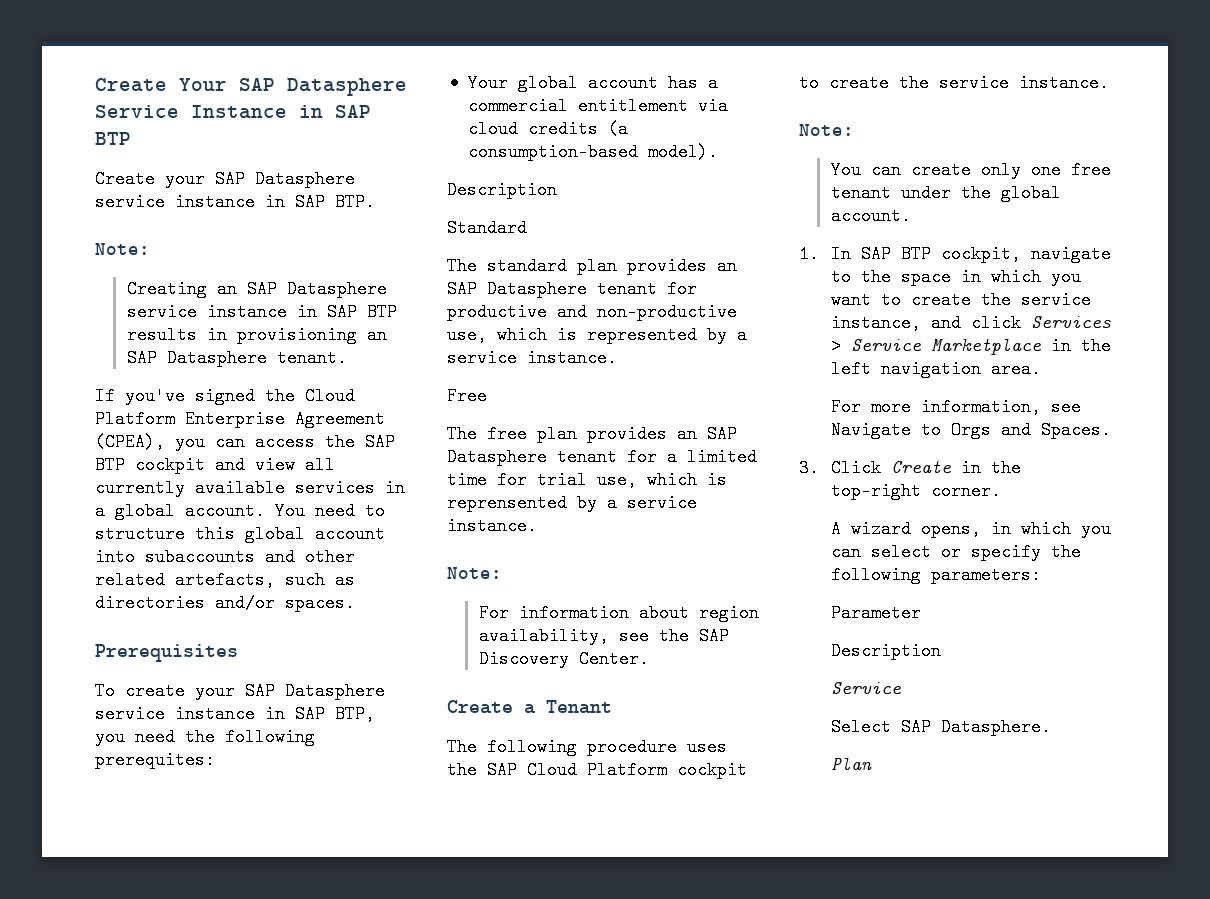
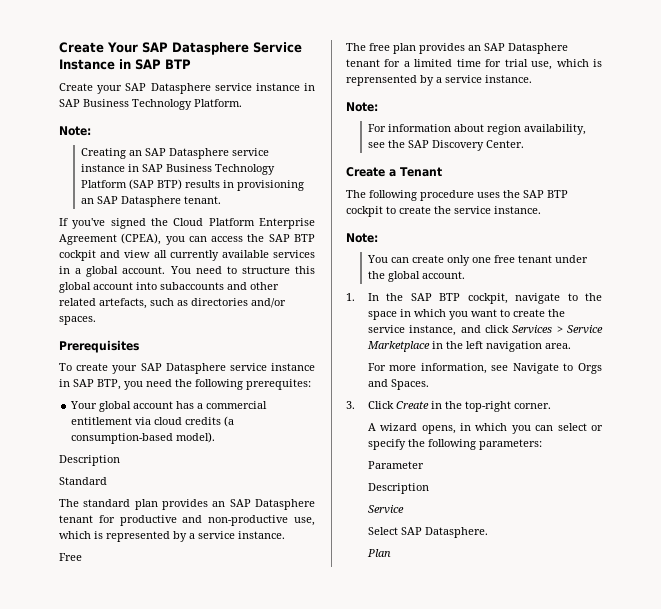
- Create your SAP Datasphere service instance in SAP BTP.
+ Create your SAP Datasphere service instance in SAP Business Technology Platform.
- Creating an SAP Datasphere service instance in SAP BTP results in provisioning an SAP Datasphere tenant.
+ Creating an SAP Datasphere service instance in SAP Business Technology Platform (SAP BTP) results in provisioning an SAP Datasphere tenant.
- The following procedure uses the SAP Cloud Platform cockpit to create the service instance.
+ The following procedure uses the SAP BTP cockpit to create the service instance.
- 1. In SAP BTP cockpit, navigate to the space in which you want to create the service instance, and click Services > Service Marketplace in the left navigation area.
+ 1. In the SAP BTP cockpit, navigate to the space in which you want to create the service instance, and click Services > Service Marketplace in the left navigation area.

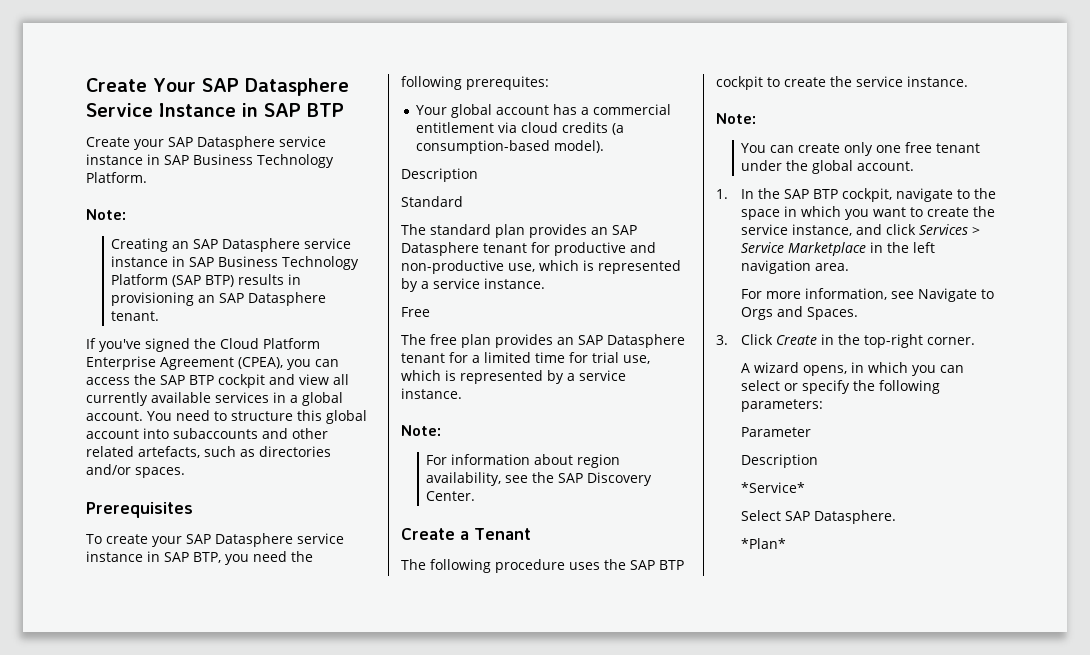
- The free plan provides an SAP Datasphere tenant for a limited time for trial use, which is reprensented by a service instance.
+ The free plan provides an SAP Datasphere tenant for a limited time for trial use, which is represented by a service instance.
  Parameter
  Description
- Service
+ *Service*
- Plan
+ *Plan*

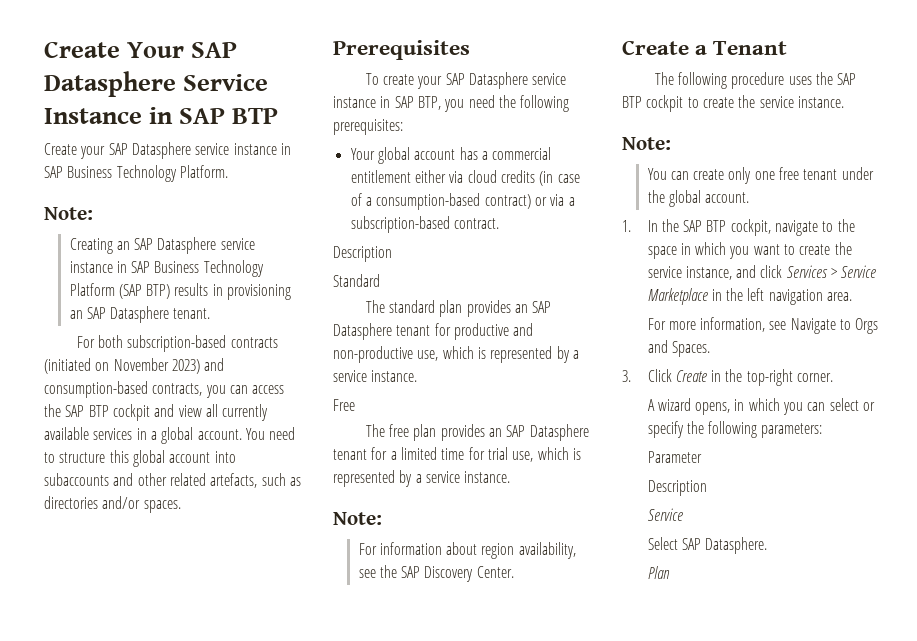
- If you've signed the Cloud Platform Enterprise Agreement (CPEA), you can access the SAP BTP cockpit and view all currently available services in a global account.
+ For both subscription-based contracts (initiated on November 2023) and consumption-based contracts, you can access the SAP BTP cockpit and view all currently available services in a global account.
- To create your SAP Datasphere service instance in SAP BTP, you need the following prerequites:
+ To create your SAP Datasphere service instance in SAP BTP, you need the following prerequisites:
- Your global account has a commercial entitlement via cloud credits (a consumption-based model).
+ Your global account has a commercial entitlement either via cloud credits (in case of a consumption-based contract) or via a subscription-based contract.
  Parameter
  Description
- *Service*
+ Service
- *Plan*
+ Plan

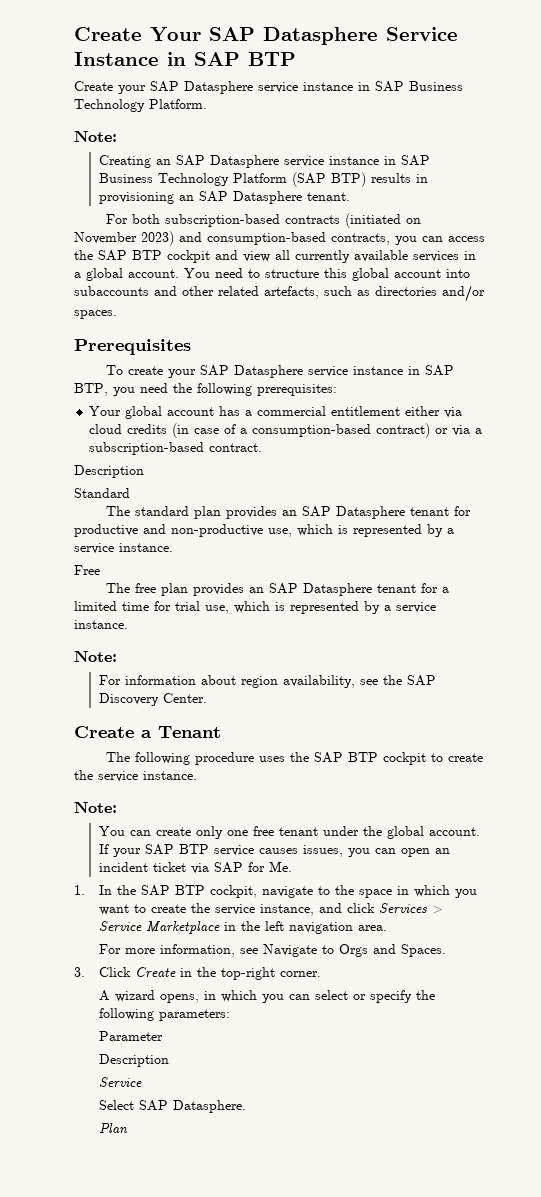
+ If your SAP BTP service causes issues, you can open an incident ticket via SAP for Me.

